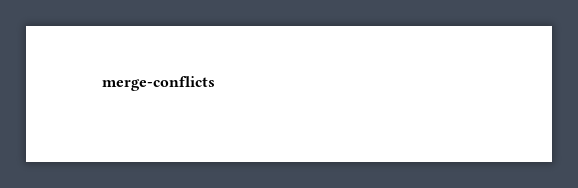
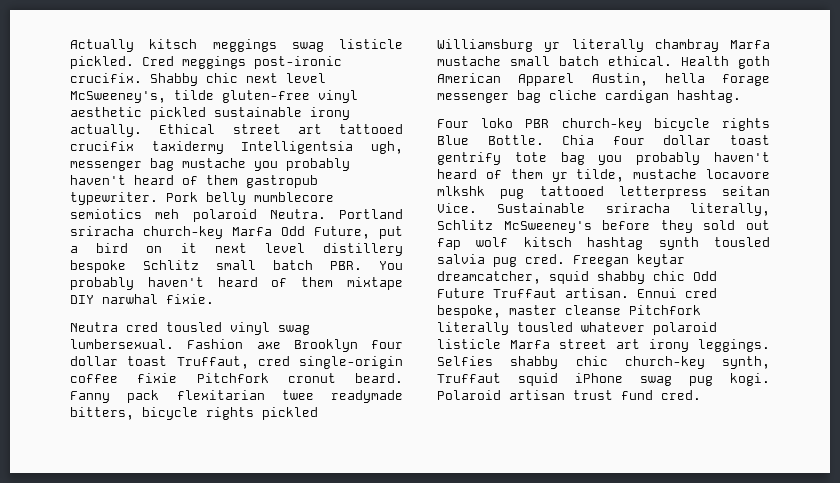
- merge-conflicts
+ Actually kitsch meggings swag listicle pickled. Cred meggings post-ironic crucifix. Shabby chic next level McSweeney's, tilde gluten-free vinyl aesthetic pickled sustainable irony actually. Ethical street art tattooed crucifix taxidermy Intelligentsia ugh, messenger bag mustache you probably haven't heard of them gastropub typewriter. Pork belly mumblecore semiotics meh polaroid Neutra. Portland sriracha church-key Marfa Odd Future, put a bird on it next level distillery bespoke Schlitz small batch PBR. You probably haven't heard of them mixtape DIY narwhal fixie.
+ Neutra cred tousled vinyl swag lumbersexual. Fashion axe Brooklyn four dollar toast Truffaut, cred single-origin coffee fixie Pitchfork cronut beard. Fanny pack flexitarian twee readymade bitters, bicycle rights pickled Williamsburg yr literally chambray Marfa mustache small batch ethical. Health goth American Apparel Austin, hella forage messenger bag cliche cardigan hashtag.
+ Four loko PBR church-key bicycle rights Blue Bottle. Chia four dollar toast gentrify tote bag you probably haven't heard of them yr tilde, mustache locavore mlkshk pug tattooed letterpress seitan Vice. Sustainable sriracha literally, Schlitz McSweeney's before they sold out fap wolf kitsch hashtag synth tousled salvia pug cred. Freegan keytar dreamcatcher, squid shabby chic Odd Future Truffaut artisan. Ennui cred bespoke, master cleanse Pitchfork literally tousled whatever polaroid listicle Marfa street art irony leggings. Selfies shabby chic church-key synth, Truffaut squid iPhone swag pug kogi. Polaroid artisan trust fund cred.

